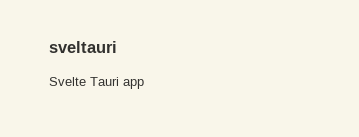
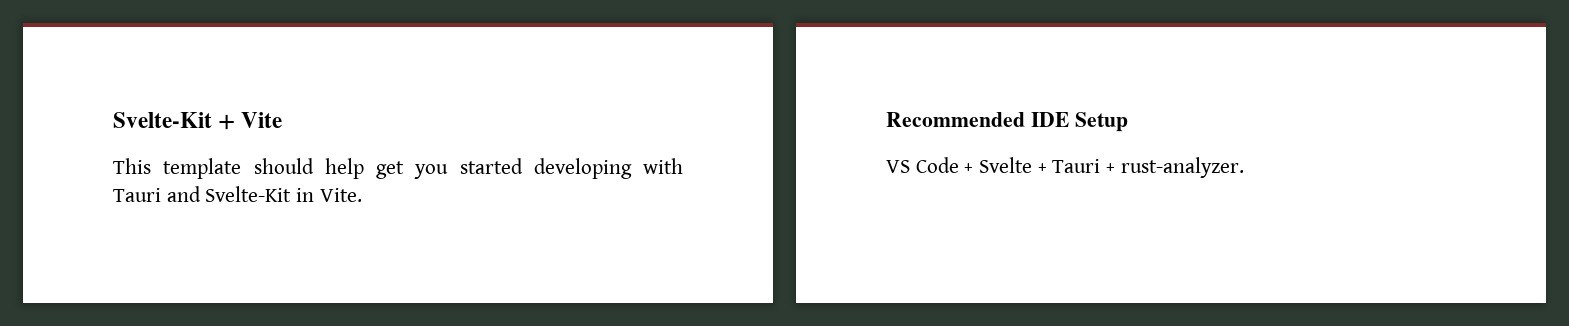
- sveltauri
- Svelte Tauri app
+ Svelte-Kit + Vite
+ This template should help get you started developing with Tauri and Svelte-Kit in Vite.
+ Recommended IDE Setup
+ VS Code + Svelte + Tauri + rust-analyzer.

